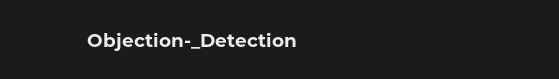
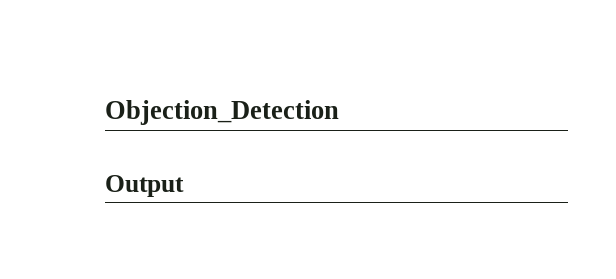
- Objection-_Detection
+ Objection_Detection
+ Output

